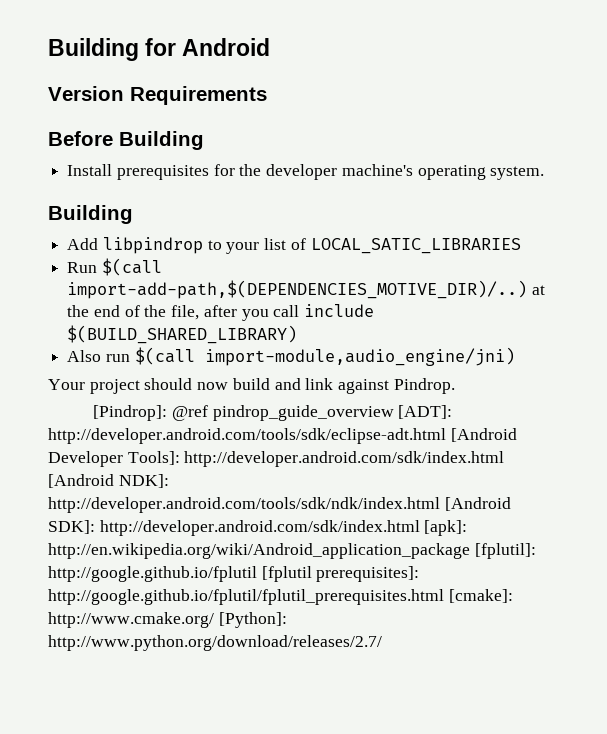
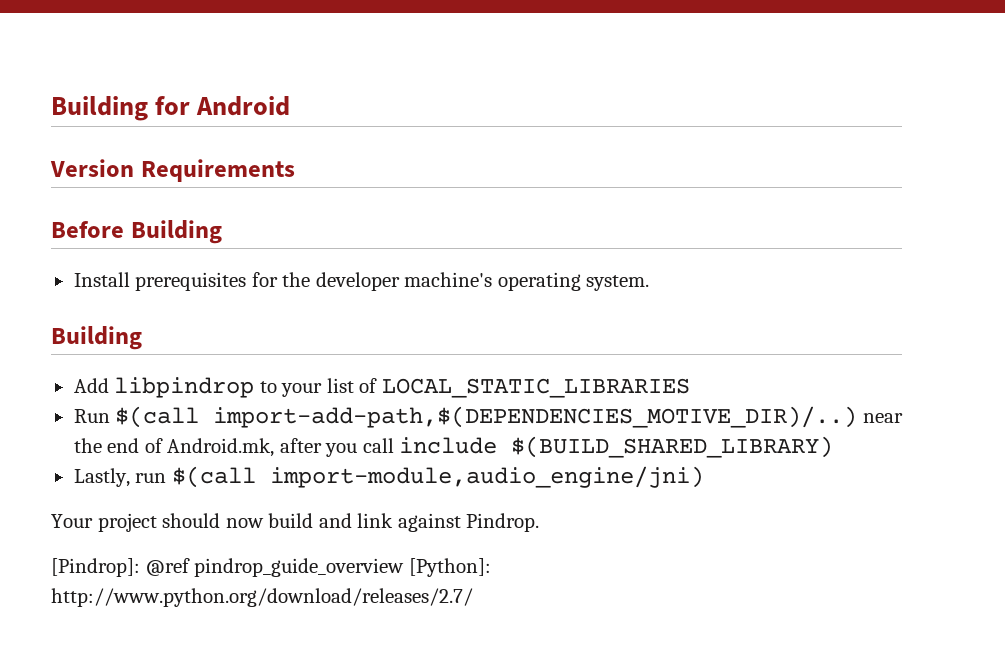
- Add libpindrop to your list of LOCAL_SATIC_LIBRARIES
+ Add libpindrop to your list of LOCAL_STATIC_LIBRARIES
- Run $(call import-add-path,$(DEPENDENCIES_MOTIVE_DIR)/..) at the end of the file, after you call include $(BUILD_SHARED_LIBRARY)
+ Run $(call import-add-path,$(DEPENDENCIES_MOTIVE_DIR)/..) near the end of Android.mk, after you call include $(BUILD_SHARED_LIBRARY)
- Also run $(call import-module,audio_engine/jni)
+ Lastly, run $(call import-module,audio_engine/jni)
- [Pindrop]: @ref pindrop_guide_overview [ADT]: http://developer.android.com/tools/sdk/eclipse-adt.html [Android Developer Tools]: http://developer.android.com/sdk/index.html [Android NDK]: http://developer.android.com/tools/sdk/ndk/index.html [Android SDK]: http://developer.android.com/sdk/index.html [apk]: http://en.wikipedia.org/wiki/Android_application_package [fplutil]: http://google.github.io/fplutil [fplutil prerequisites]: http://google.github.io/fplutil/fplutil_prerequisites.html [cmake]: http://www.cmake.org/ [Python]: http://www.python.org/download/releases/2.7/
+ [Pindrop]: @ref pindrop_guide_overview [Python]: http://www.python.org/download/releases/2.7/

